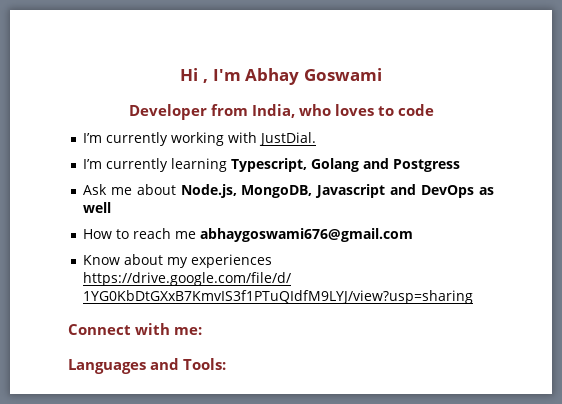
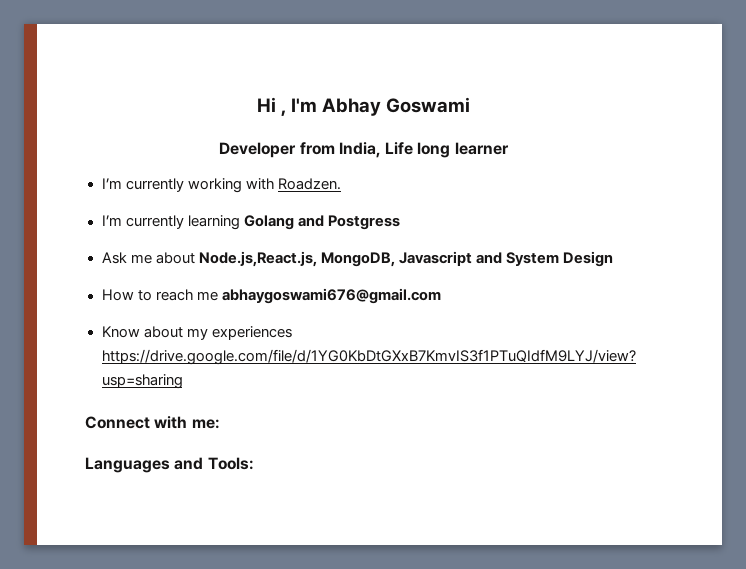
- Developer from India, who loves to code
+ Developer from India, Life long learner
- I’m currently working with JustDial.
+ I’m currently working with Roadzen.
- I’m currently learning Typescript, Golang and Postgress
+ I’m currently learning Golang and Postgress
- Ask me about Node.js, MongoDB, Javascript and DevOps as well
+ Ask me about Node.js,React.js, MongoDB, Javascript and System Design

